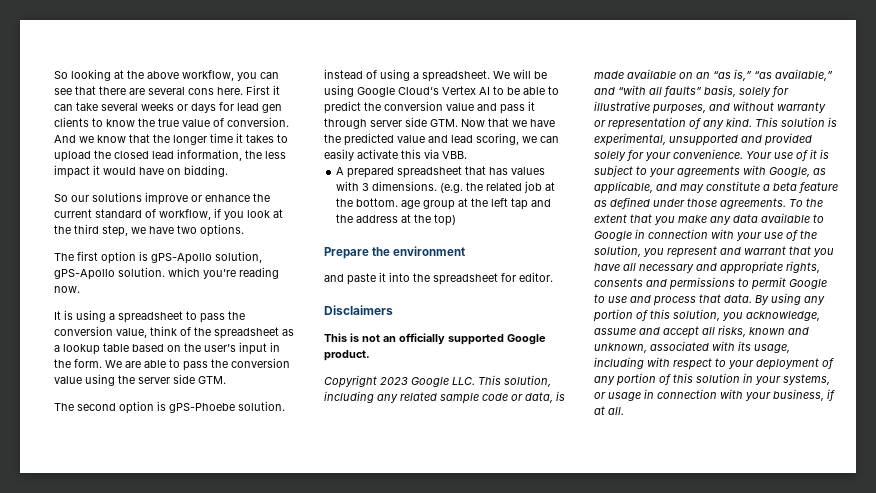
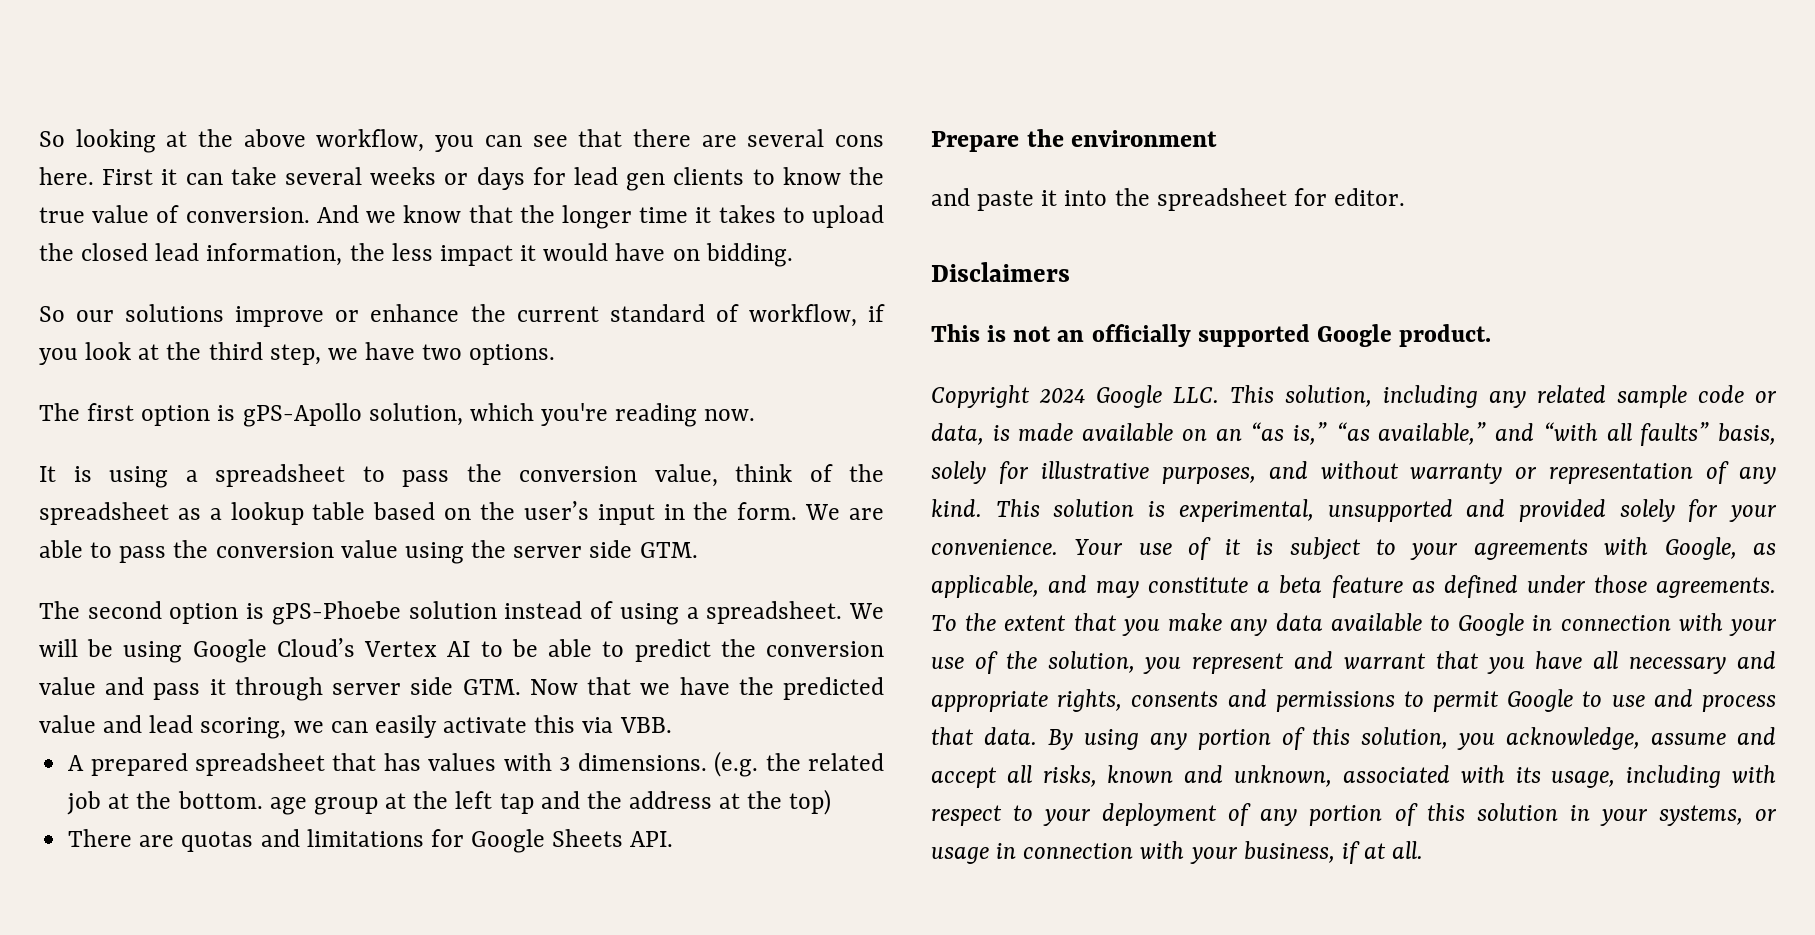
- The first option is gPS-Apollo solution, gPS-Apollo solution. which you're reading now.
+ The first option is gPS-Apollo solution, which you're reading now.
- The second option is gPS-Phoebe solution. instead of using a spreadsheet.
+ The second option is gPS-Phoebe solution instead of using a spreadsheet.
+ There are quotas and limitations for Google Sheets API.
- Copyright 2023 Google LLC. This solution, including any related sample code or data, is made available on an “as is,” “as available,” and “with all faults” basis, solely for illustrative purposes, and without warranty or representation of any kind.
+ Copyright 2024 Google LLC. This solution, including any related sample code or data, is made available on an “as is,” “as available,” and “with all faults” basis, solely for illustrative purposes, and without warranty or representation of any kind.

